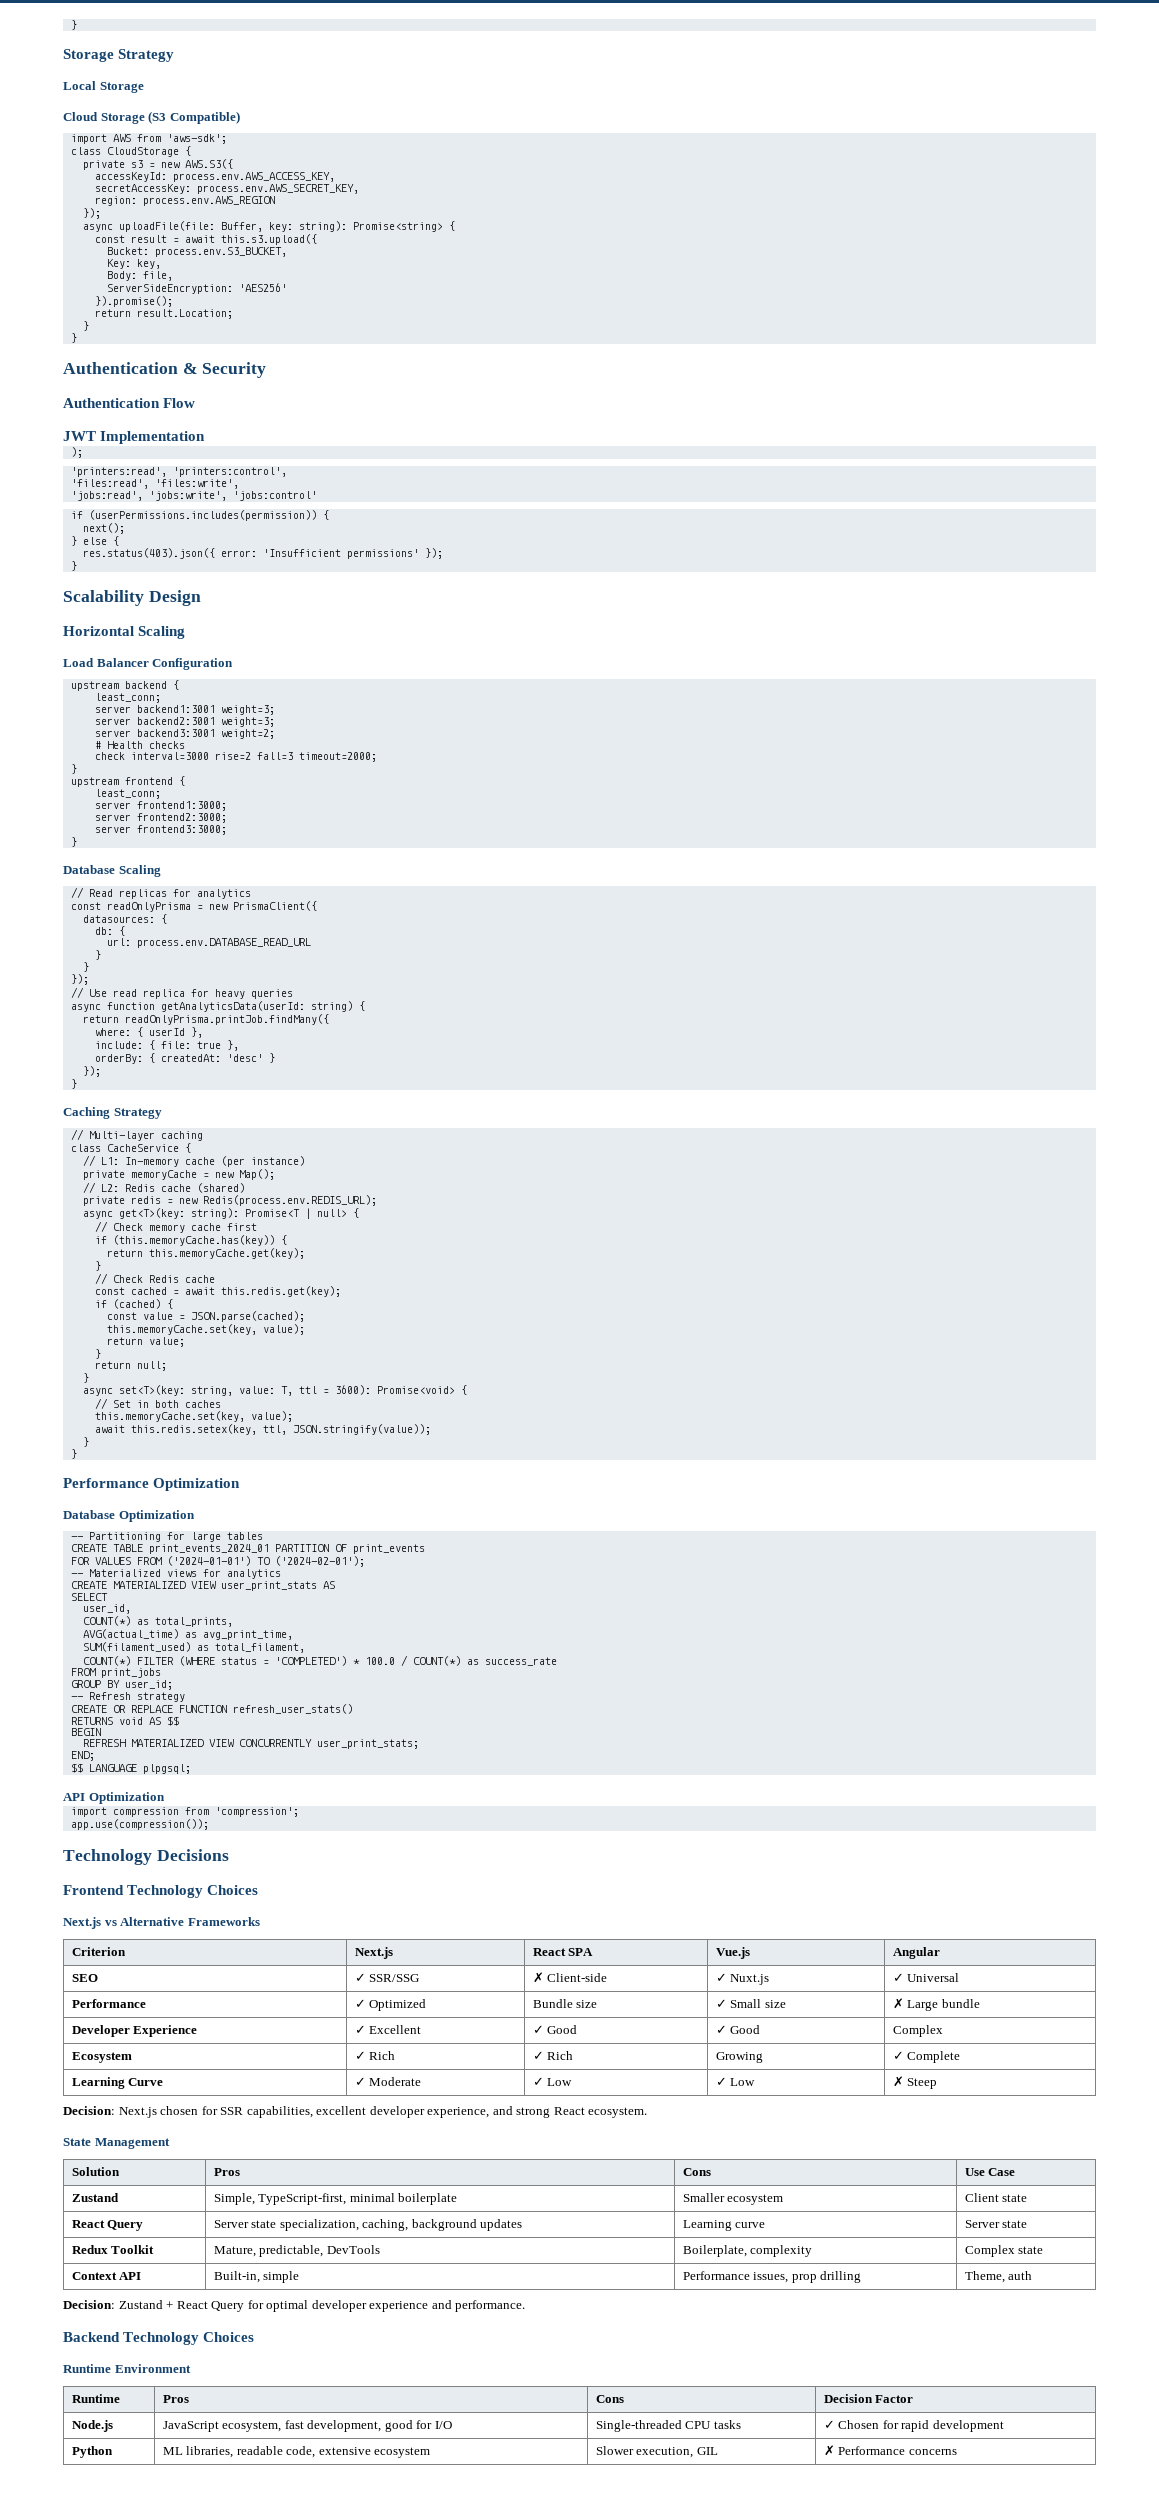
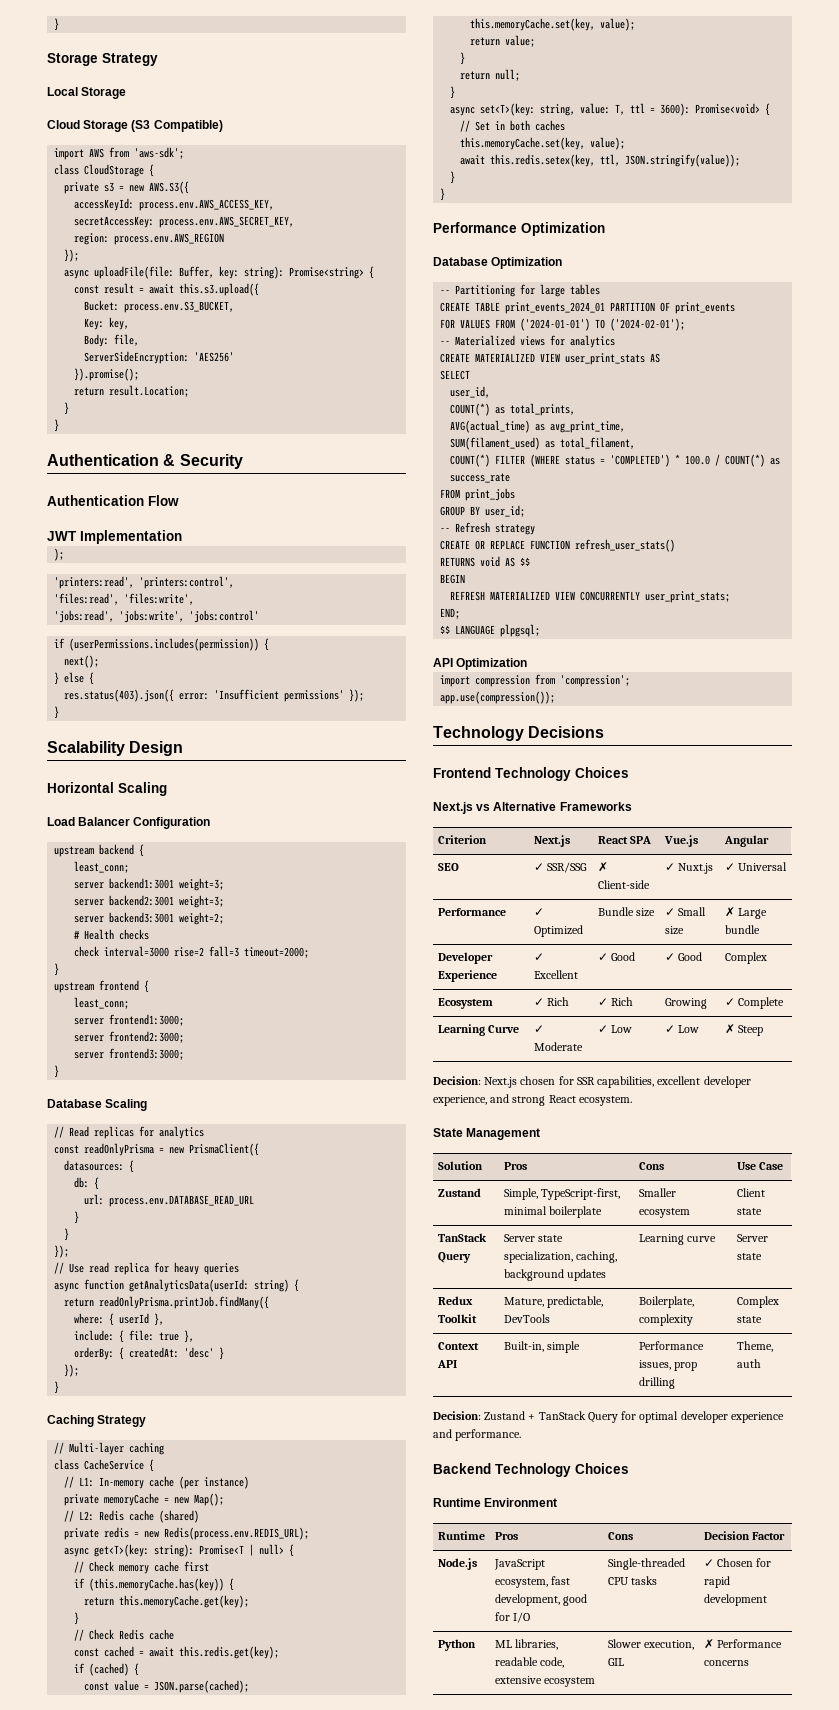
- React Query | Server state specialization, caching, background updates | Learning curve | Server state
+ TanStack Query | Server state specialization, caching, background updates | Learning curve | Server state
- Decision: Zustand + React Query for optimal developer experience and performance.
+ Decision: Zustand + TanStack Query for optimal developer experience and performance.

